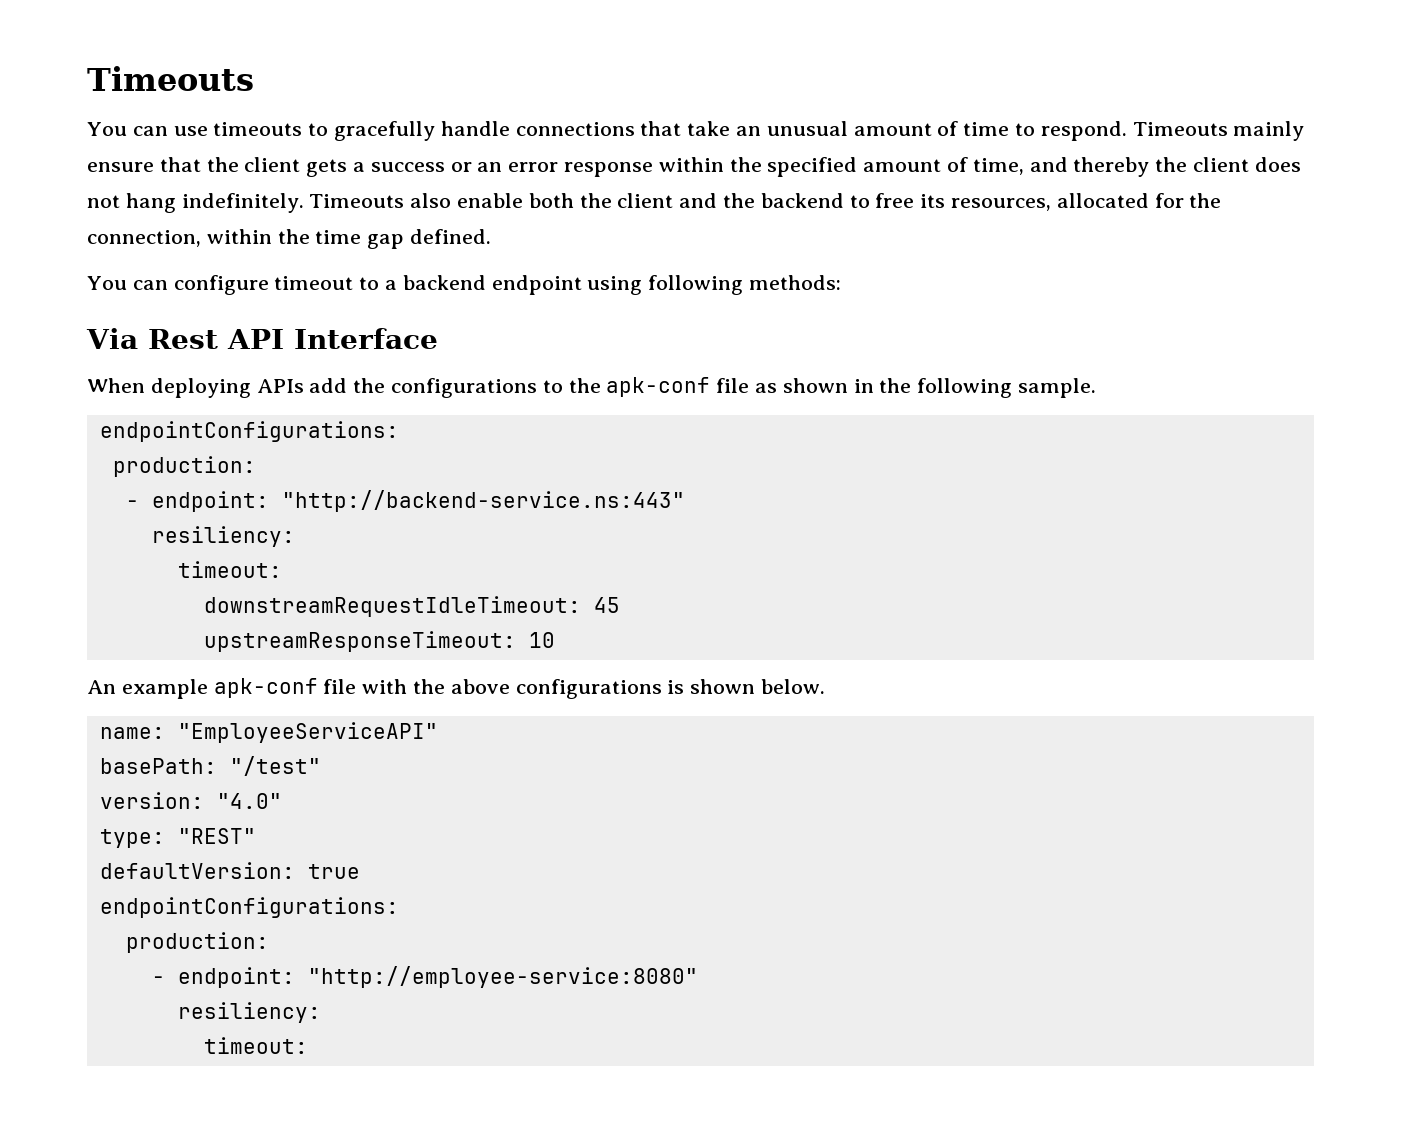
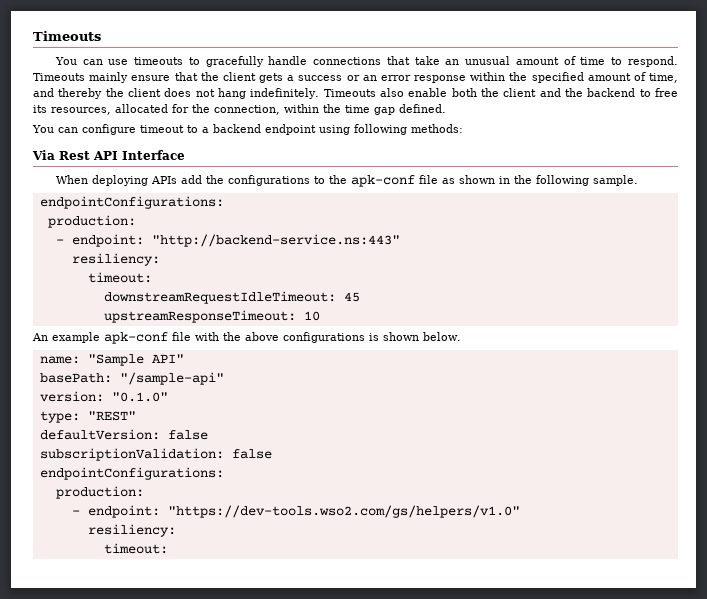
- name: "EmployeeServiceAPI"
+ name: "Sample API"
- basePath: "/test"
+ basePath: "/sample-api"
- version: "4.0"
+ version: "0.1.0"
- defaultVersion: true
+ defaultVersion: false
+ subscriptionValidation: false
  endpointConfigurations:
  production:
- - endpoint: "http://employee-service:8080"
+ - endpoint: "https://dev-tools.wso2.com/gs/helpers/v1.0"

